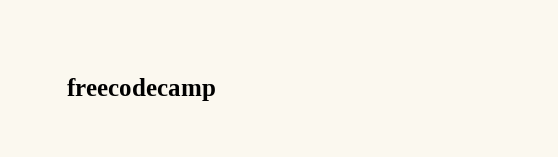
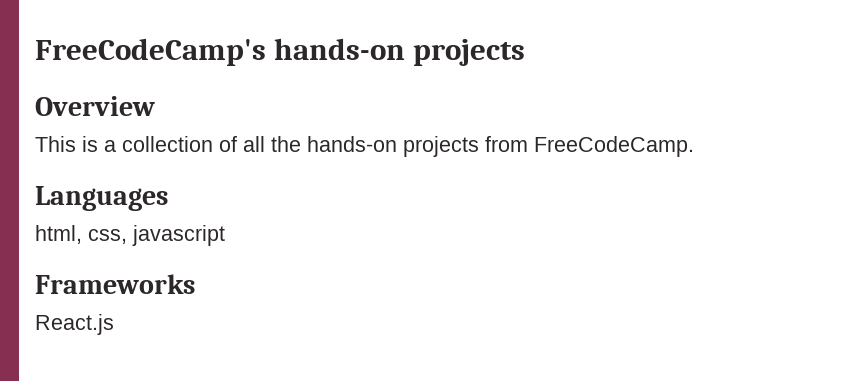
- freecodecamp
+ FreeCodeCamp's hands-on projects
+ Overview
+ This is a collection of all the hands-on projects from FreeCodeCamp.
+ Languages
+ html, css, javascript
+ Frameworks
+ React.js

